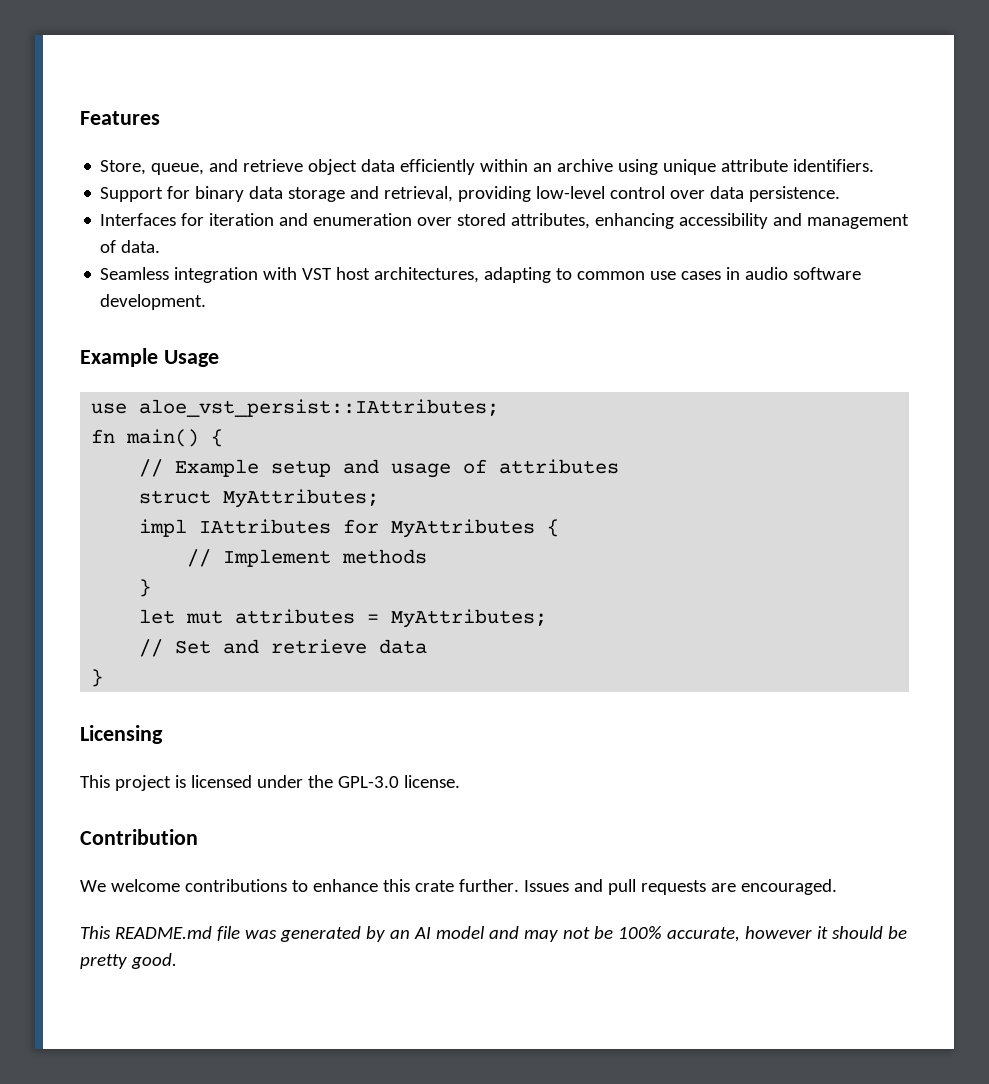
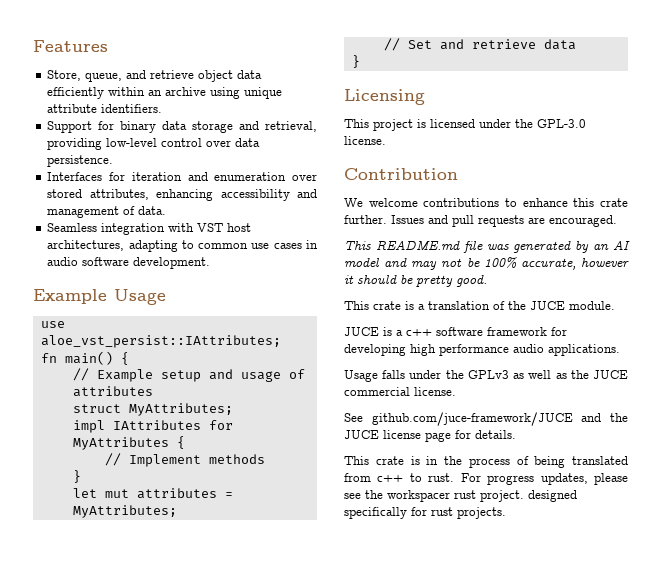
+ This crate is a translation of the JUCE module.
+ JUCE is a c++ software framework for developing high performance audio applications.
+ Usage falls under the GPLv3 as well as the JUCE commercial license.
+ See github.com/juce-framework/JUCE and the JUCE license page for details.
+ This crate is in the process of being translated from c++ to rust. For progress updates, please see the workspacer rust project. designed specifically for rust projects.

